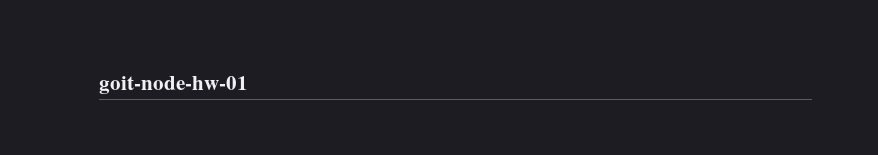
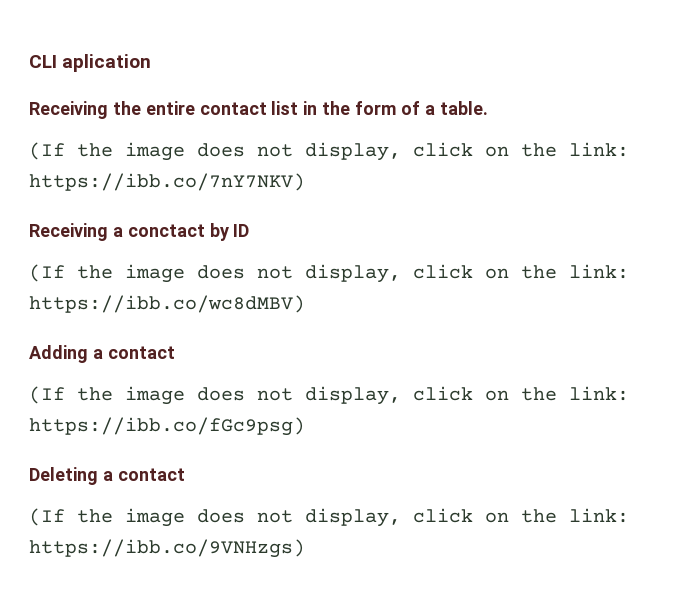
- goit-node-hw-01
+ CLI aplication
+ Receiving the entire contact list in the form of a table.
+ (If the image does not display, click on the link: https://ibb.co/7nY7NKV)
+ Receiving a conctact by ID
+ (If the image does not display, click on the link: https://ibb.co/wc8dMBV)
+ Adding a contact
+ (If the image does not display, click on the link: https://ibb.co/fGc9psg)
+ Deleting a contact
+ (If the image does not display, click on the link: https://ibb.co/9VNHzgs)

